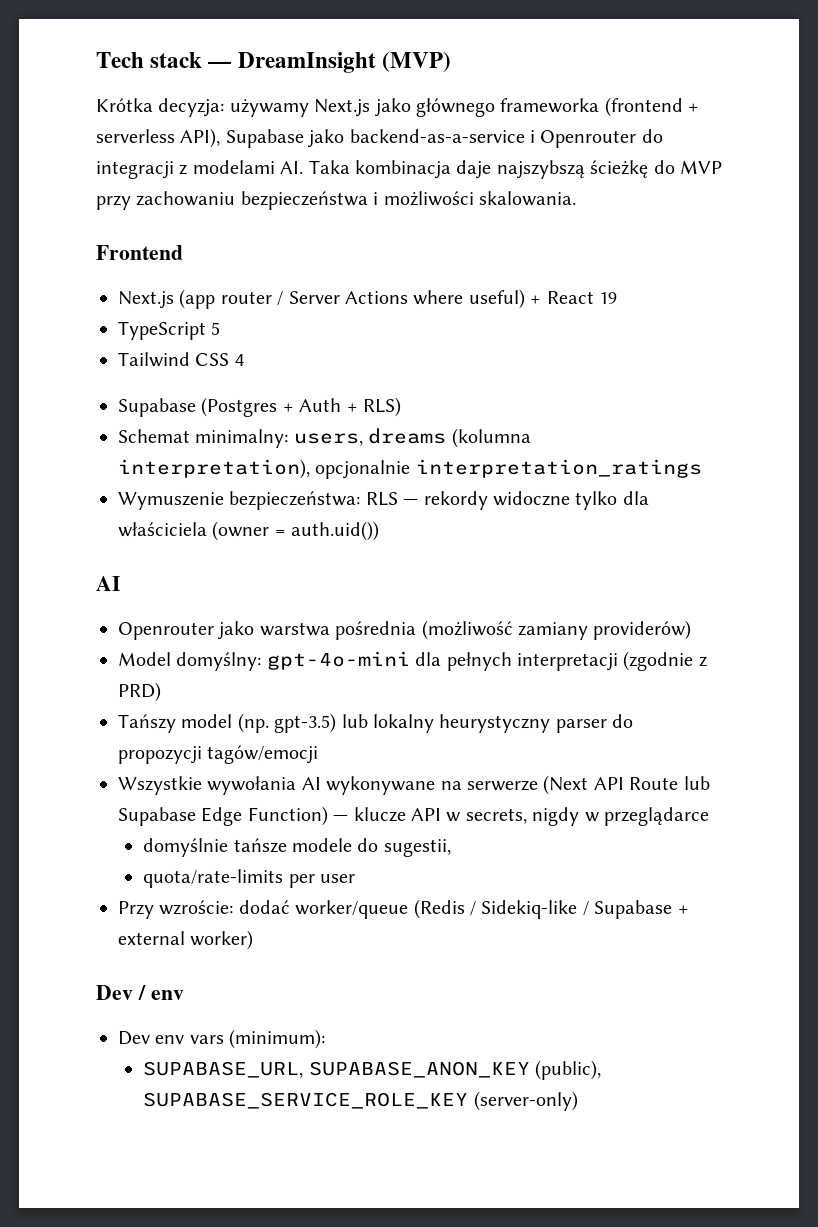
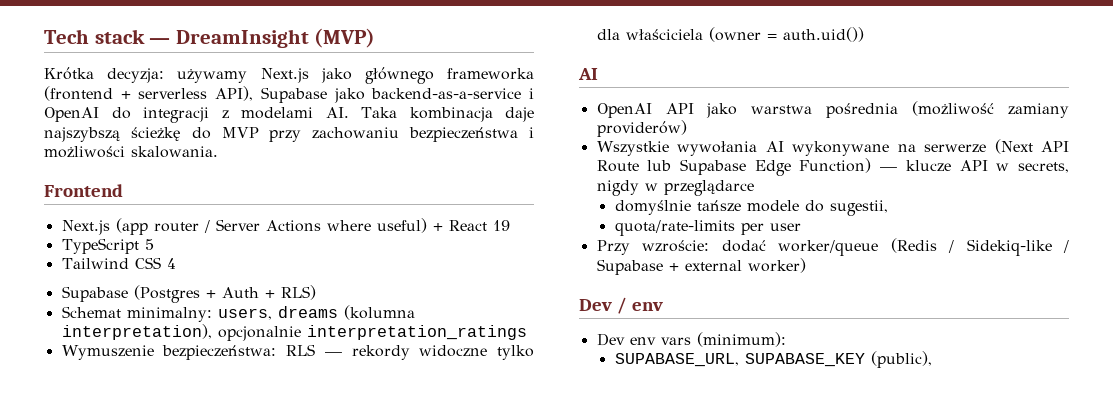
- Krótka decyzja: używamy Next.js jako głównego frameworka (frontend + serverless API), Supabase jako backend-as-a-service i Openrouter do integracji z modelami AI. Taka kombinacja daje najszybszą ścieżkę do MVP przy zachowaniu bezpieczeństwa i możliwości skalowania.
+ Krótka decyzja: używamy Next.js jako głównego frameworka (frontend + serverless API), Supabase jako backend-as-a-service i OpenAI do integracji z modelami AI. Taka kombinacja daje najszybszą ścieżkę do MVP przy zachowaniu bezpieczeństwa i możliwości skalowania.
- Openrouter jako warstwa pośrednia (możliwość zamiany providerów)
+ OpenAI API jako warstwa pośrednia (możliwość zamiany providerów)
- Model domyślny: gpt-4o-mini dla pełnych interpretacji (zgodnie z PRD)
- Tańszy model (np. gpt-3.5) lub lokalny heurystyczny parser do propozycji tagów/emocji
- SUPABASE_URL, SUPABASE_ANON_KEY (public), SUPABASE_SERVICE_ROLE_KEY (server-only)
+ SUPABASE_URL, SUPABASE_KEY (public),

